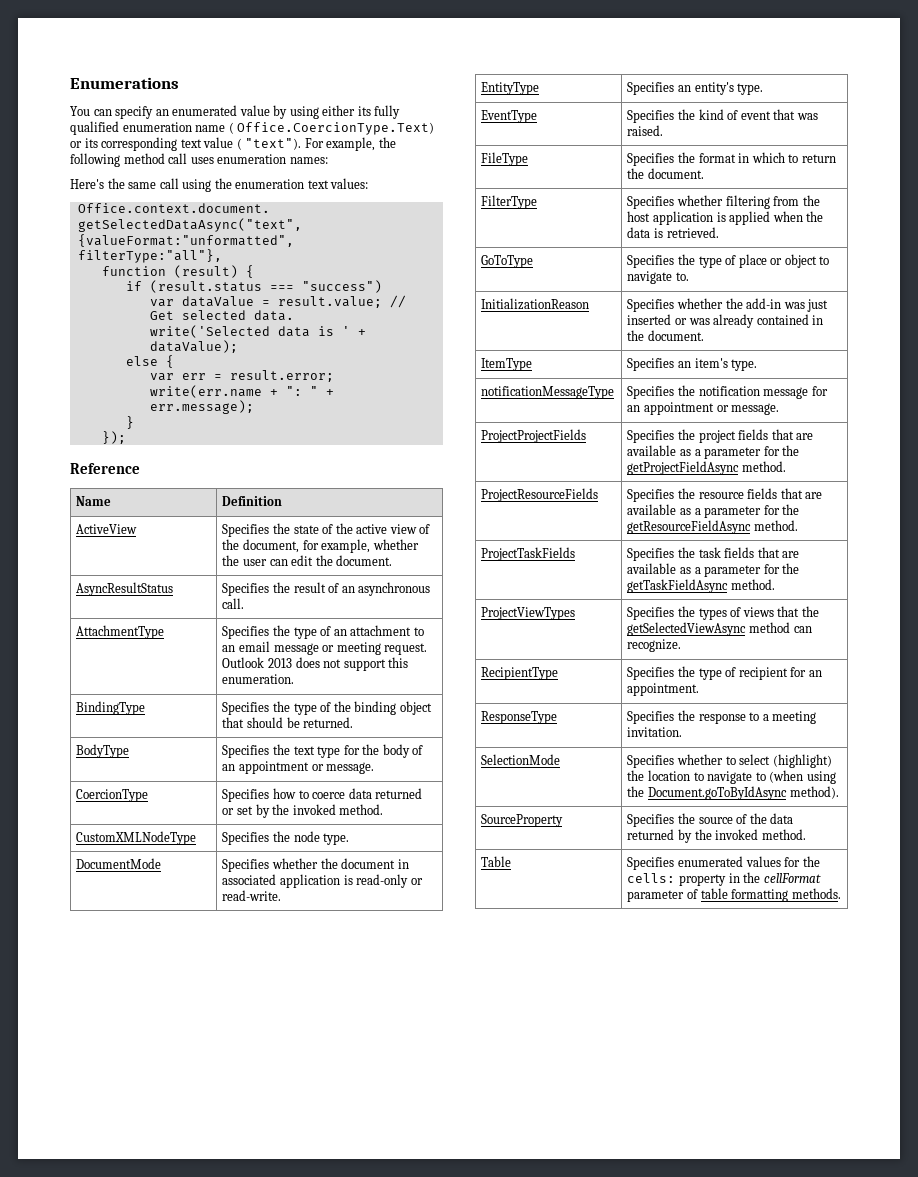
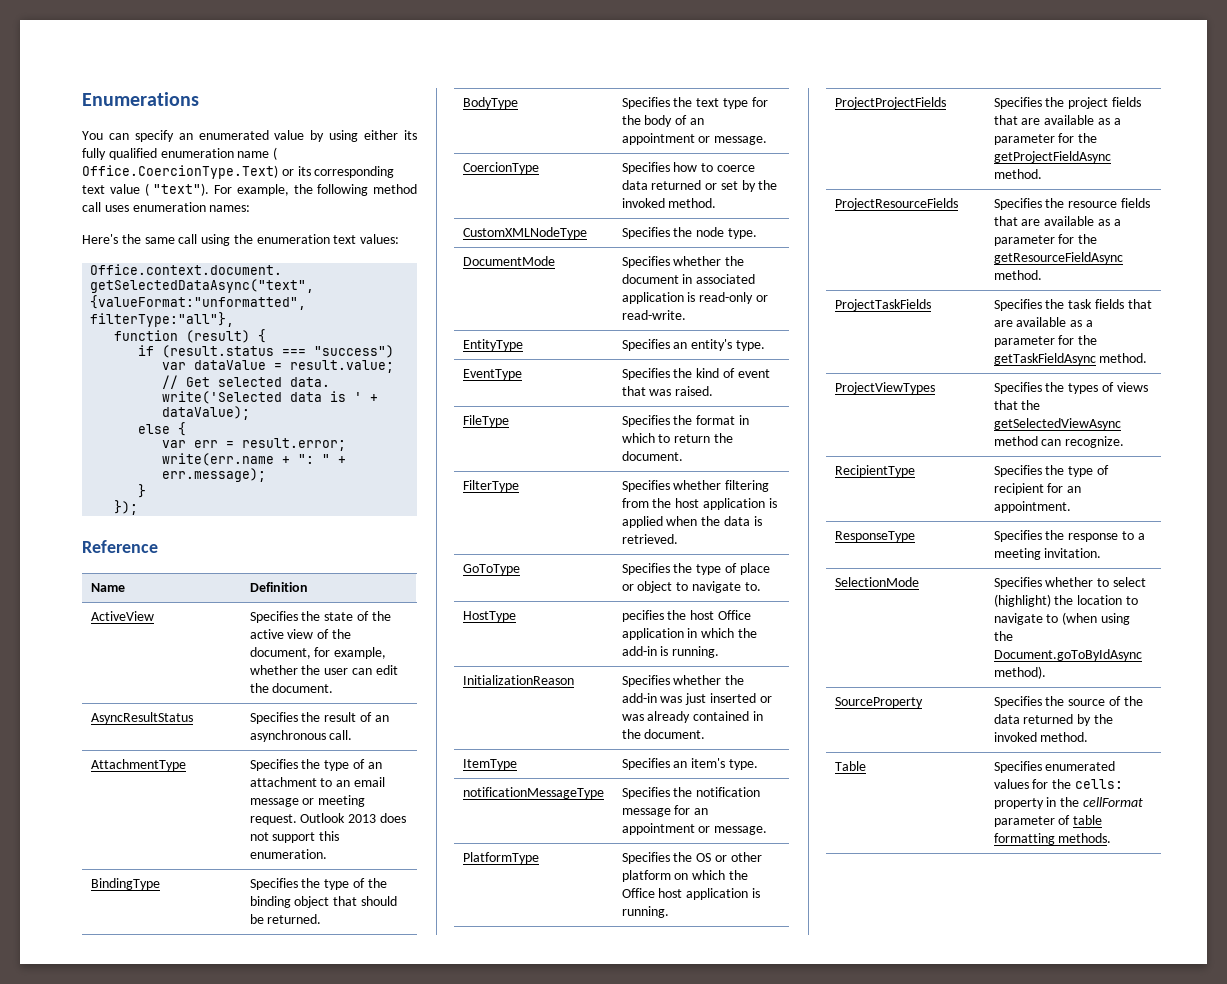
+ HostType | pecifies the host Office application in which the add-in is running.
+ PlatformType | Specifies the OS or other platform on which the Office host application is running.

